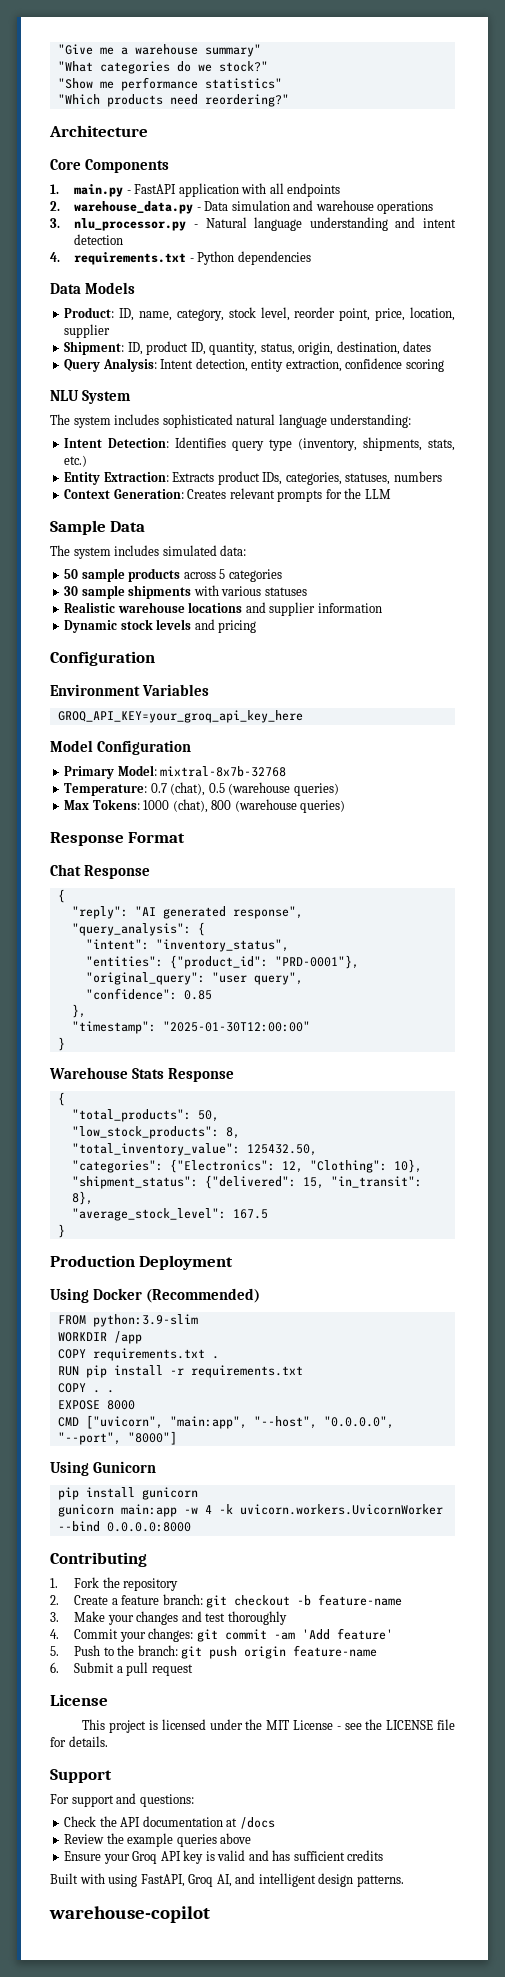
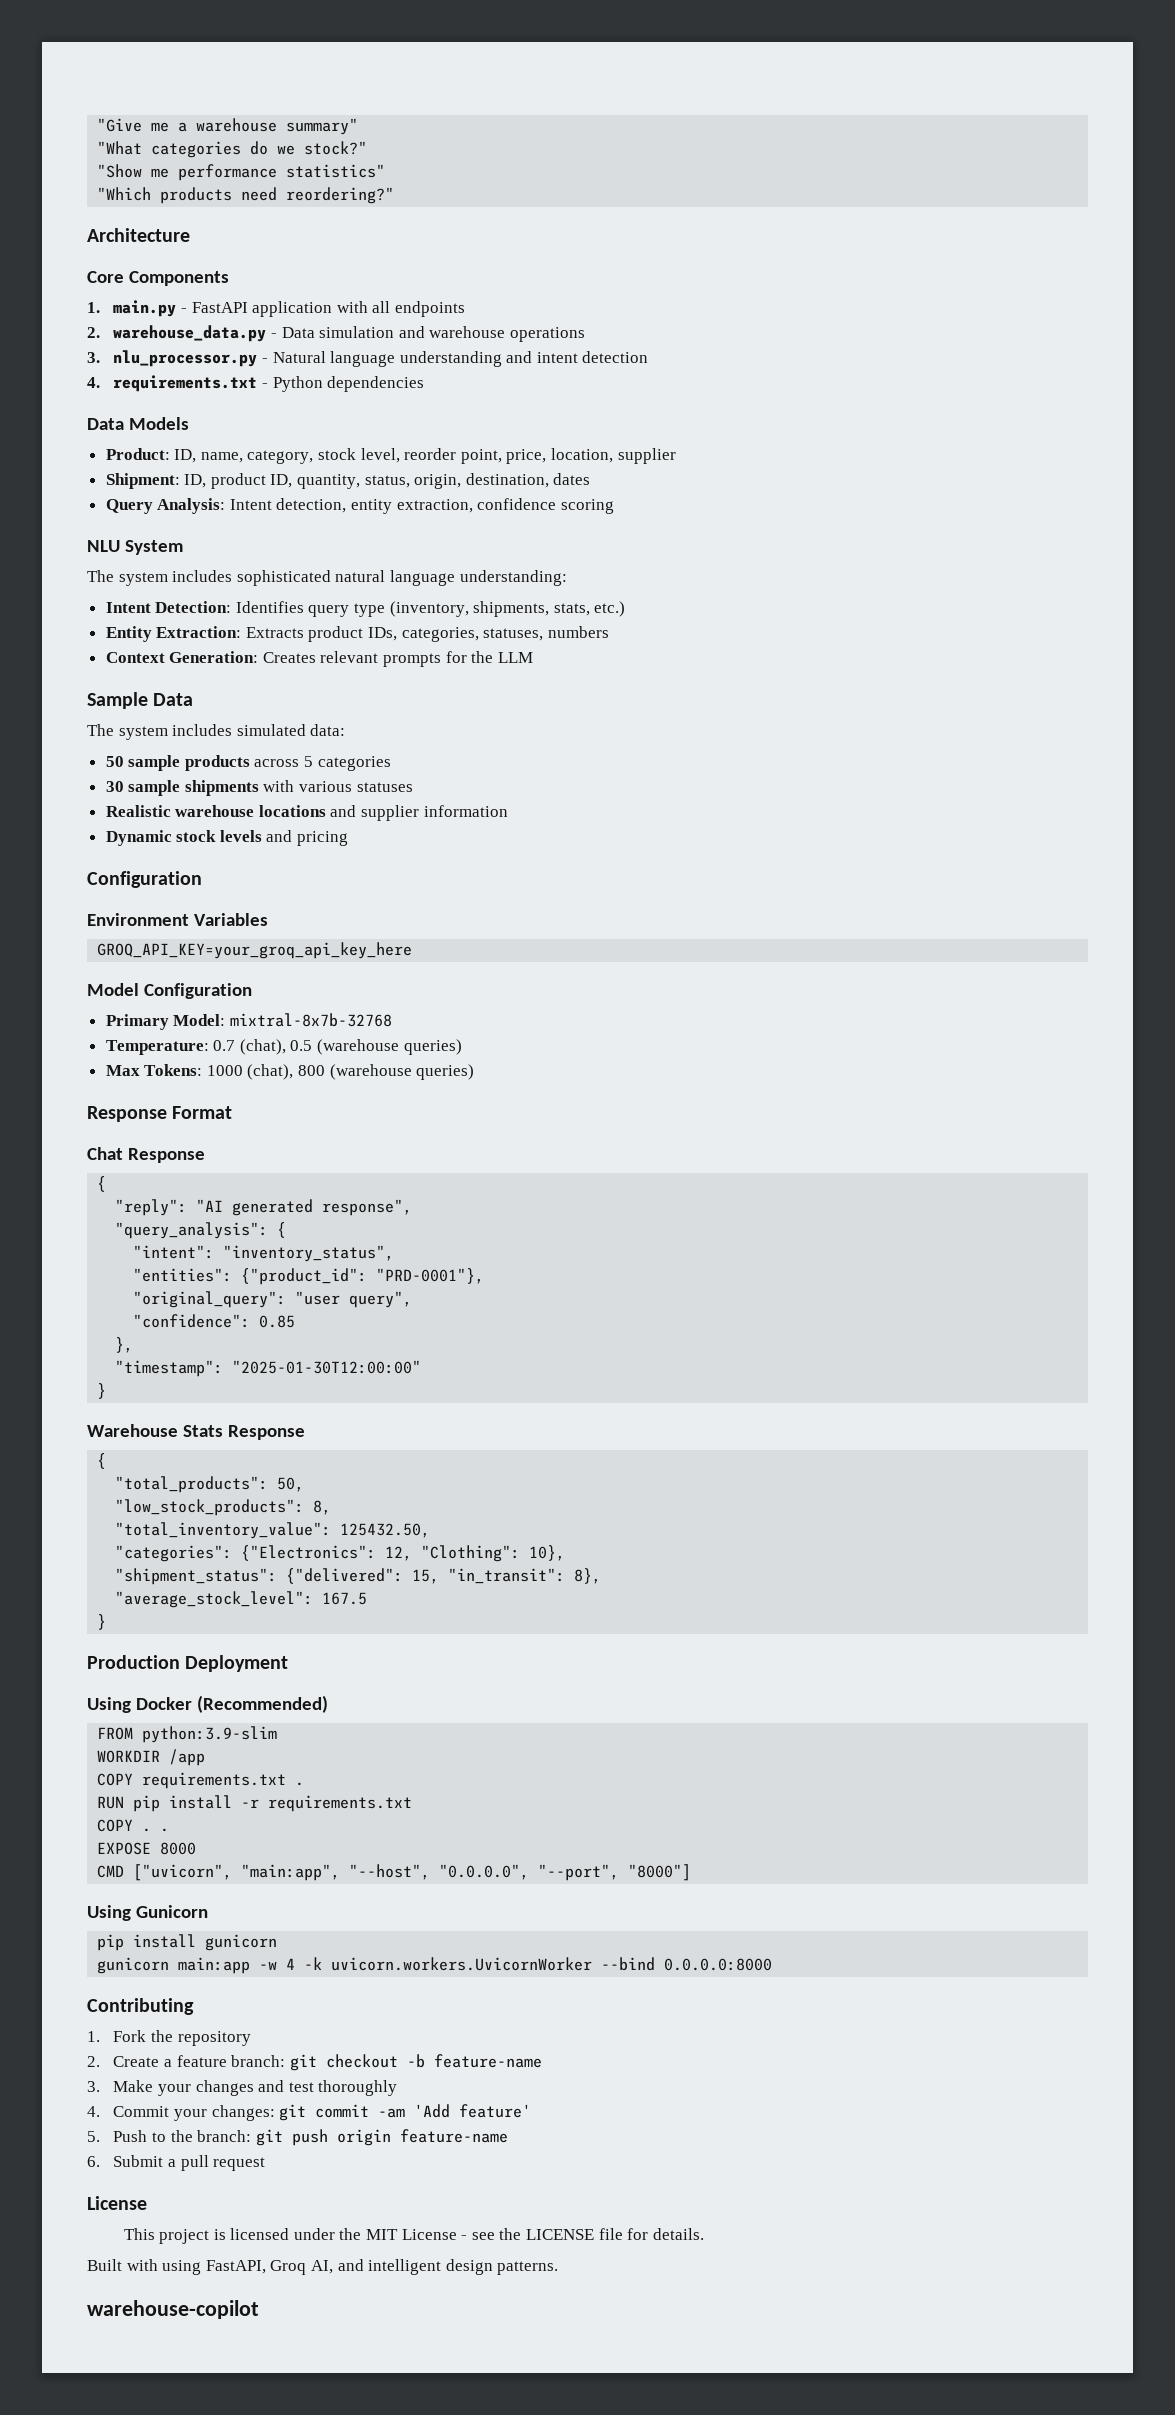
- Support
- For support and questions:
- Check the API documentation at /docs
- Review the example queries above
- Ensure your Groq API key is valid and has sufficient credits

